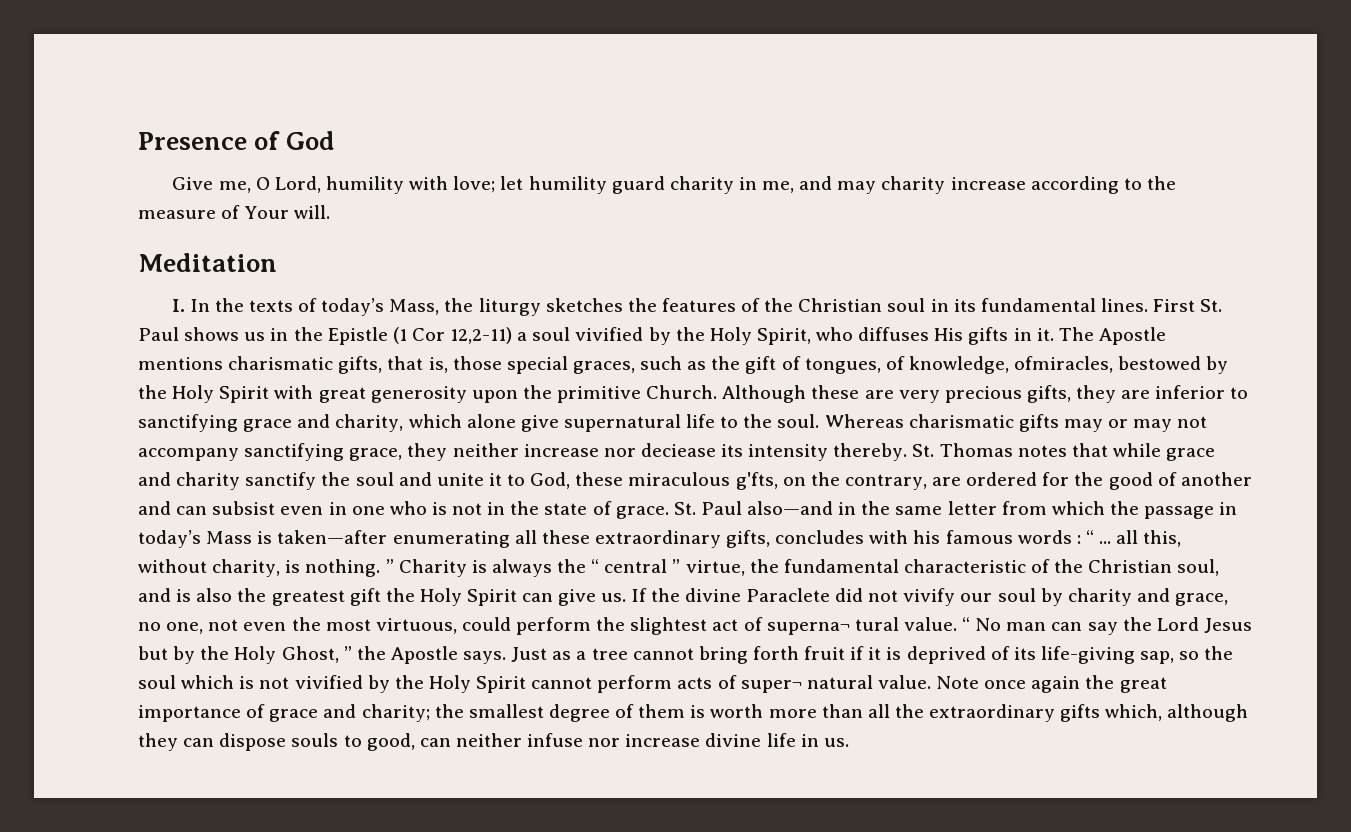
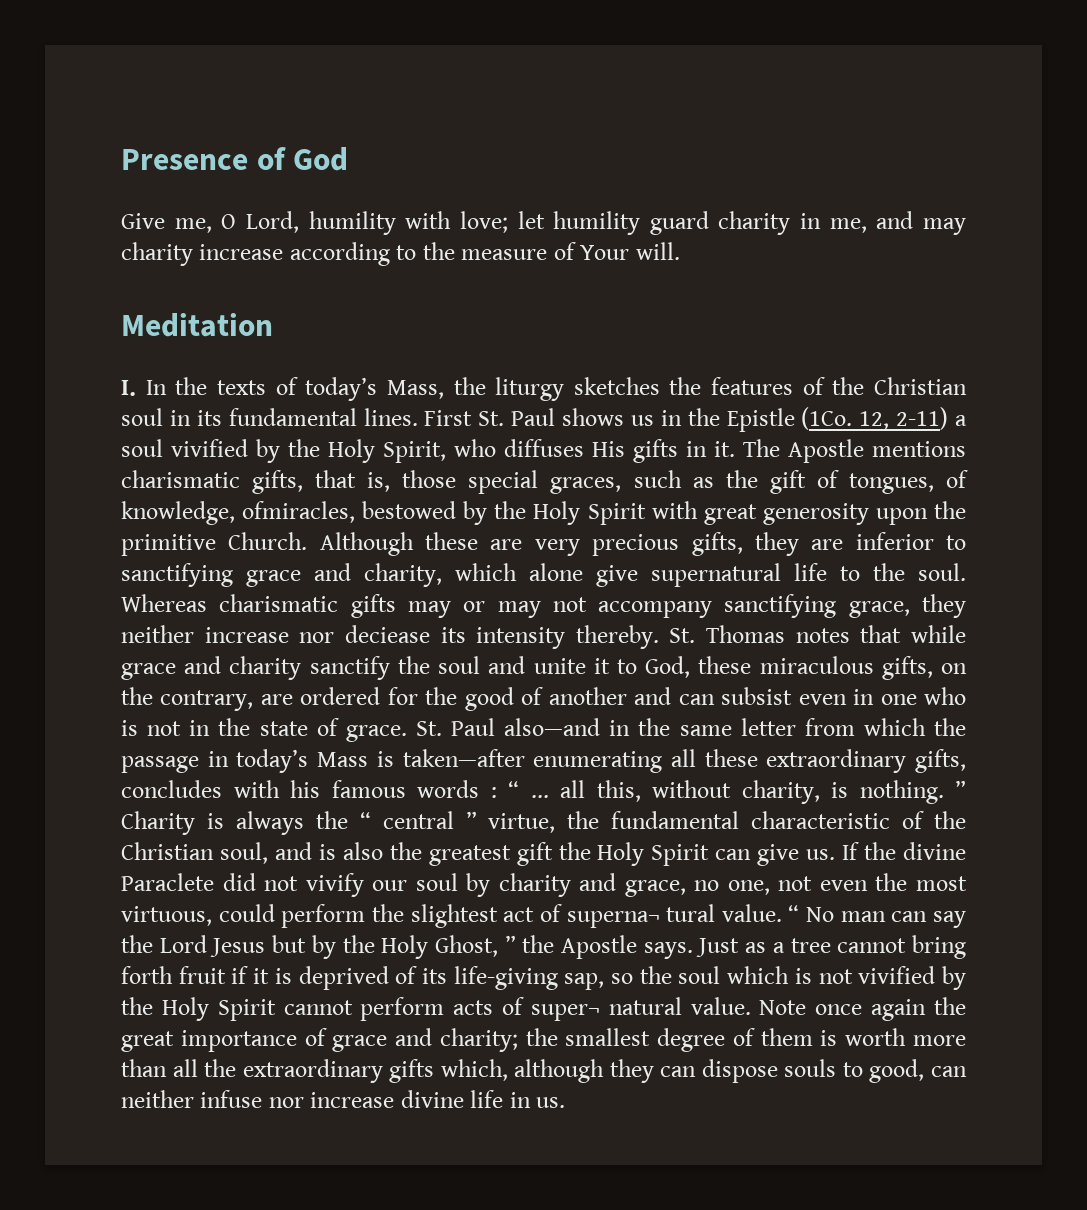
- First St. Paul shows us in the Epistle (1 Cor 12,2-11) a soul vivified by the Holy Spirit, who diffuses His gifts in it.
+ First St. Paul shows us in the Epistle (1Co. 12, 2-11) a soul vivified by the Holy Spirit, who diffuses His gifts in it.
- St. Thomas notes that while grace and charity sanctify the soul and unite it to God, these miraculous g'fts, on the contrary, are ordered for the good of another and can subsist even in one who is not in the state of grace.
+ St. Thomas notes that while grace and charity sanctify the soul and unite it to God, these miraculous gifts, on the contrary, are ordered for the good of another and can subsist even in one who is not in the state of grace.

